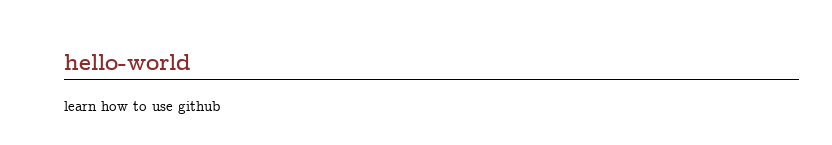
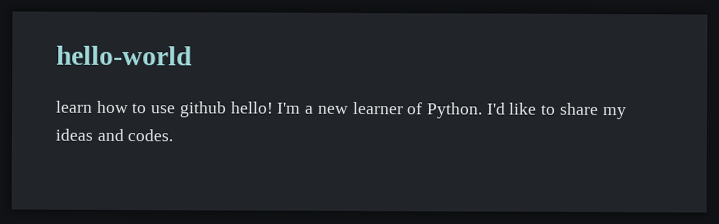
- learn how to use github
+ learn how to use github hello! I'm a new learner of Python. I'd like to share my ideas and codes.

